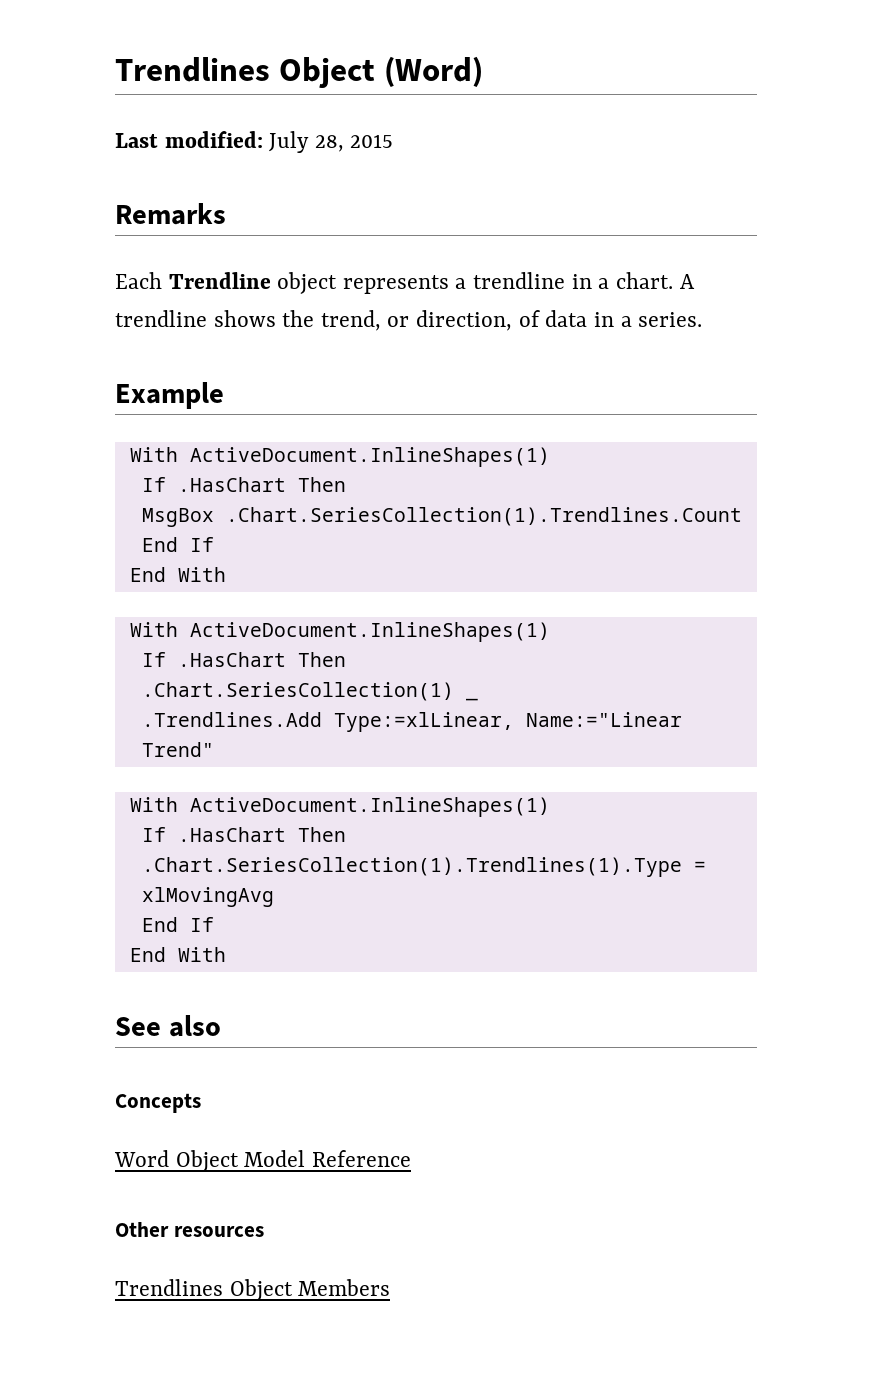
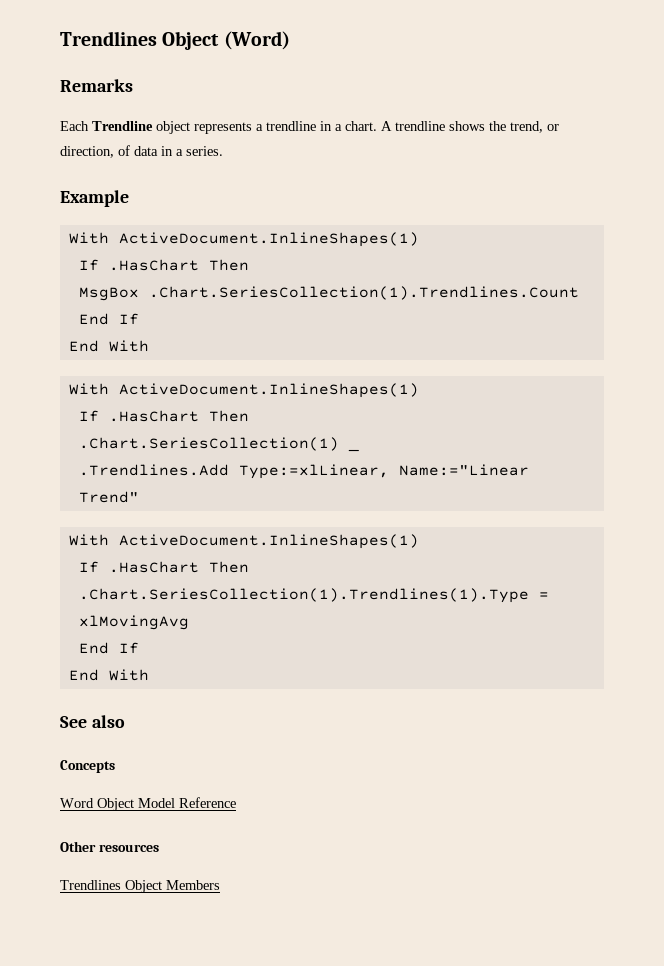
- Last modified: July 28, 2015

